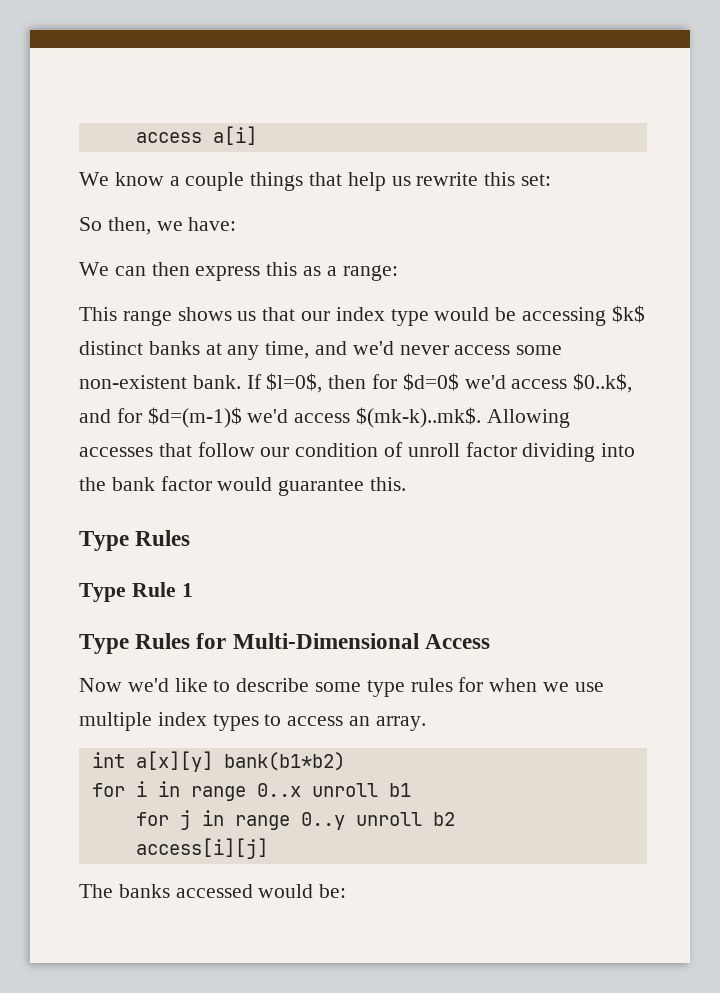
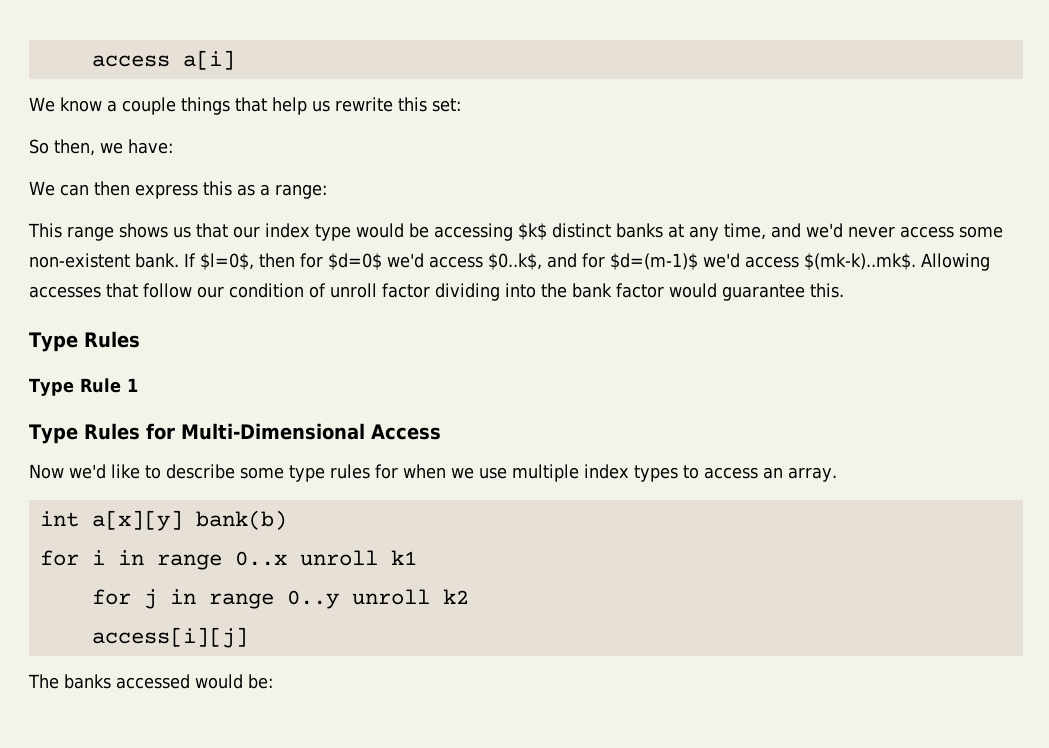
- int a[x][y] bank(b1*b2)
+ int a[x][y] bank(b)
- for i in range 0..x unroll b1
+ for i in range 0..x unroll k1
- for j in range 0..y unroll b2
+ for j in range 0..y unroll k2

